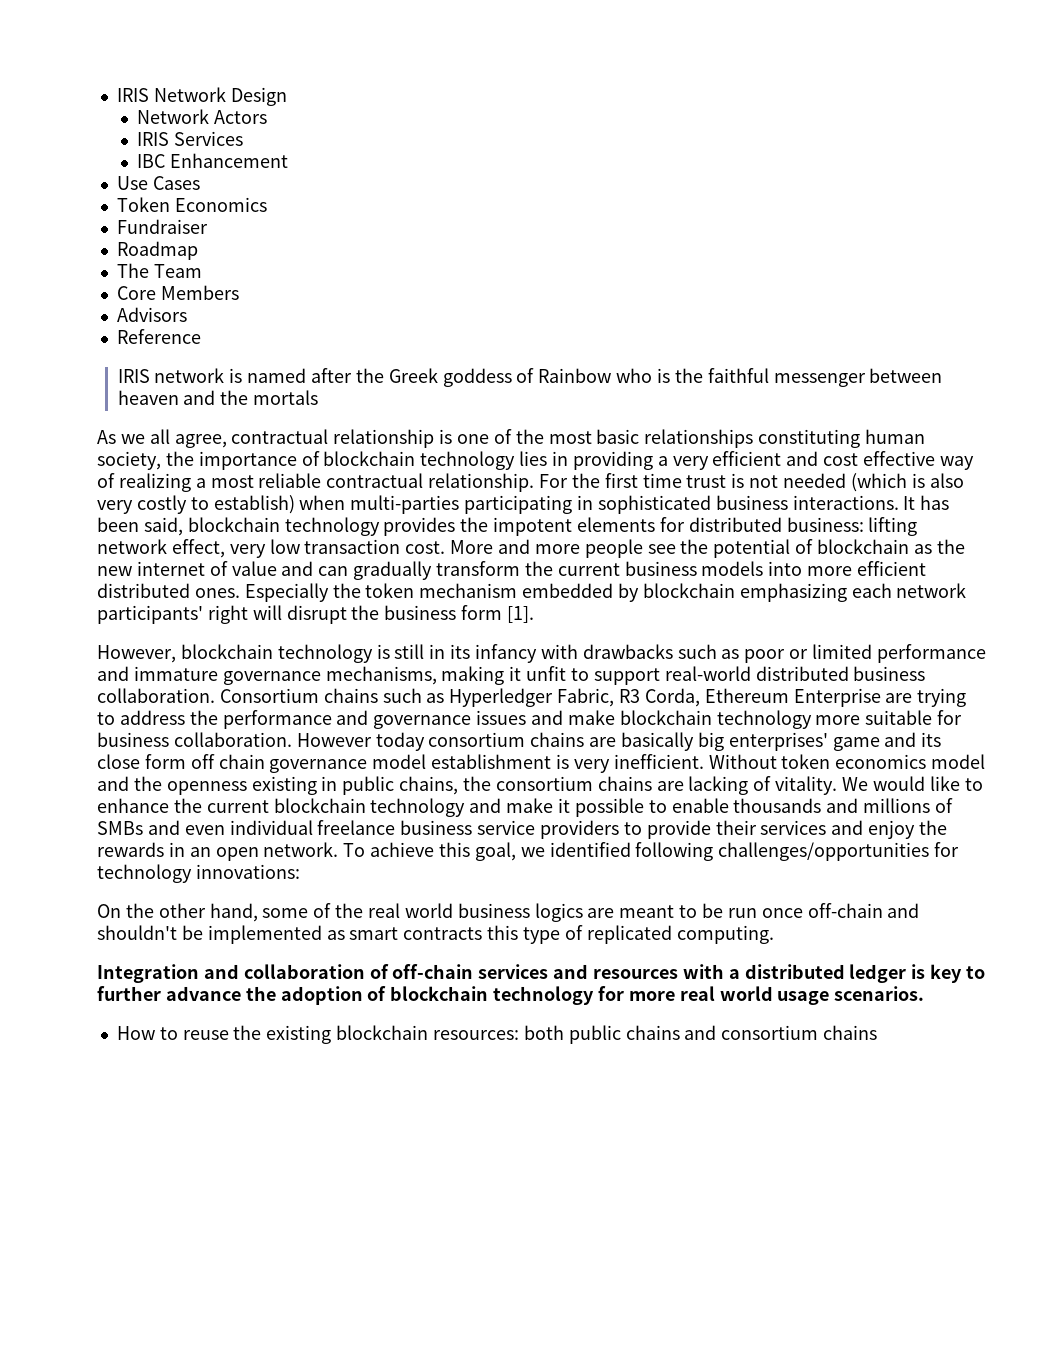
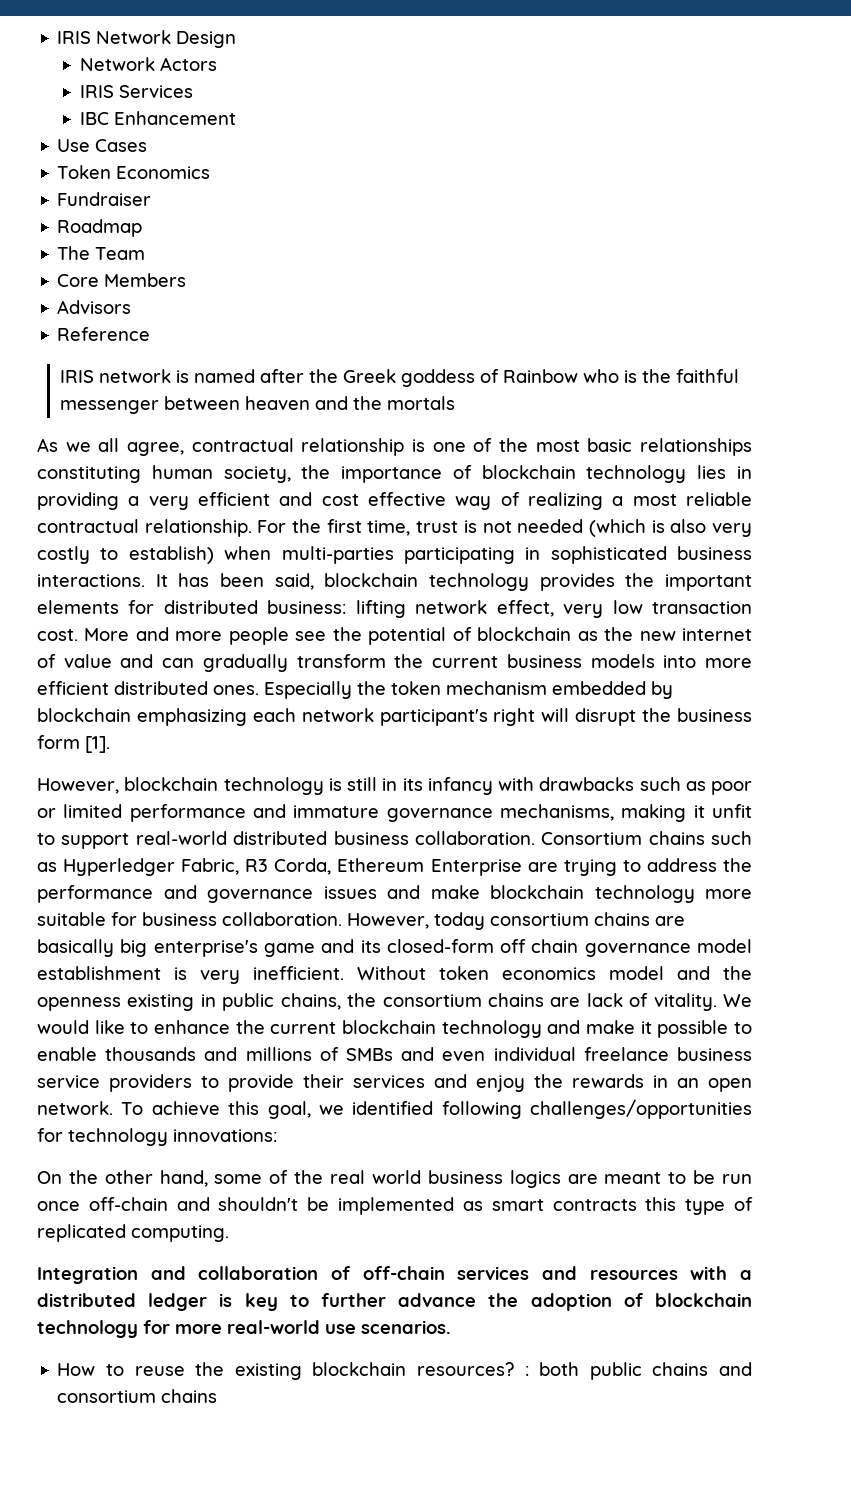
- For the first time trust is not needed (which is also very costly to establish) when multi-parties participating in sophisticated business interactions.
+ For the first time, trust is not needed (which is also very costly to establish) when multi-parties participating in sophisticated business interactions.
- It has been said, blockchain technology provides the impotent elements for distributed business: lifting network effect, very low transaction cost.
+ It has been said, blockchain technology provides the important elements for distributed business: lifting network effect, very low transaction cost.
- Especially the token mechanism embedded by blockchain emphasizing each network participants' right will disrupt the business form [1].
+ Especially the token mechanism embedded by blockchain emphasizing each network participant's right will disrupt the business form [1].
- However today consortium chains are basically big enterprises' game and its close form off chain governance model establishment is very inefficient.
+ However, today consortium chains are basically big enterprise's game and its closed-form off chain governance model establishment is very inefficient.
- Without token economics model and the openness existing in public chains, the consortium chains are lacking of vitality.
+ Without token economics model and the openness existing in public chains, the consortium chains are lack of vitality.
- Integration and collaboration of off-chain services and resources with a distributed ledger is key to further advance the adoption of blockchain technology for more real world usage scenarios.
+ Integration and collaboration of off-chain services and resources with a distributed ledger is key to further advance the adoption of blockchain technology for more real-world use scenarios.
- How to reuse the existing blockchain resources: both public chains and consortium chains
+ How to reuse the existing blockchain resources? : both public chains and consortium chains

